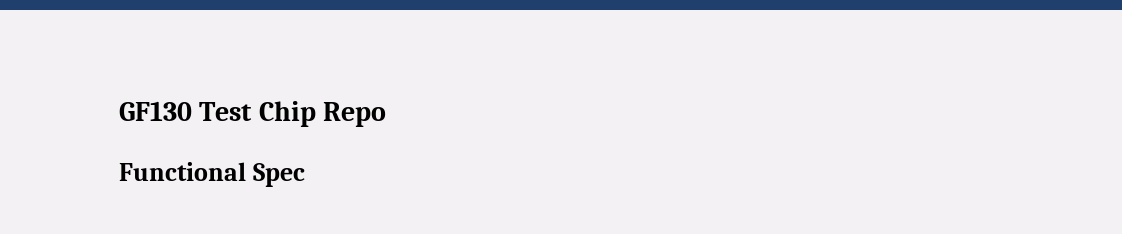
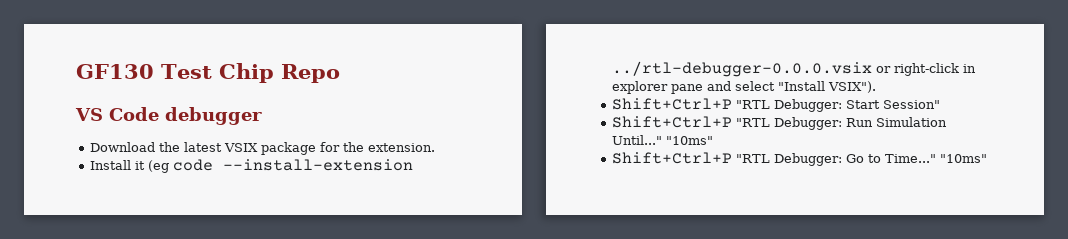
- Functional Spec
+ VS Code debugger
+ Download the latest VSIX package for the extension.
+ Install it (eg code --install-extension ../rtl-debugger-0.0.0.vsix or right-click in explorer pane and select "Install VSIX").
+ Shift+Ctrl+P "RTL Debugger: Start Session"
+ Shift+Ctrl+P "RTL Debugger: Run Simulation Until..." "10ms"
+ Shift+Ctrl+P "RTL Debugger: Go to Time..." "10ms"

